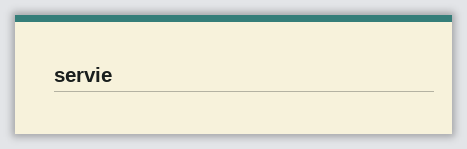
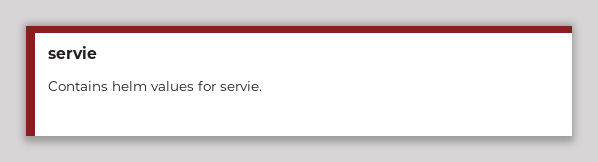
+ Contains helm values for servie.

